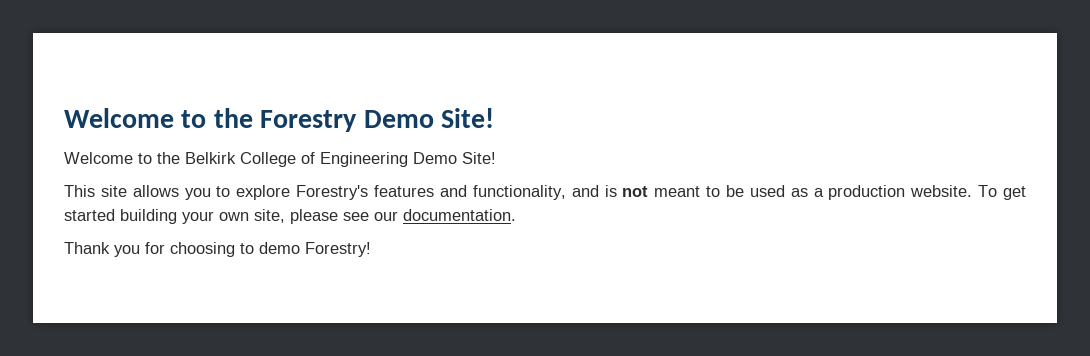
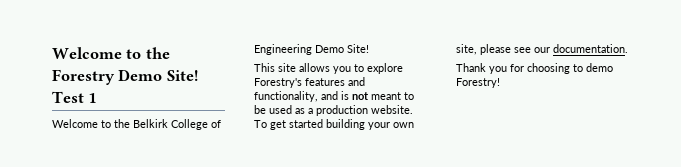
+ Test 1

